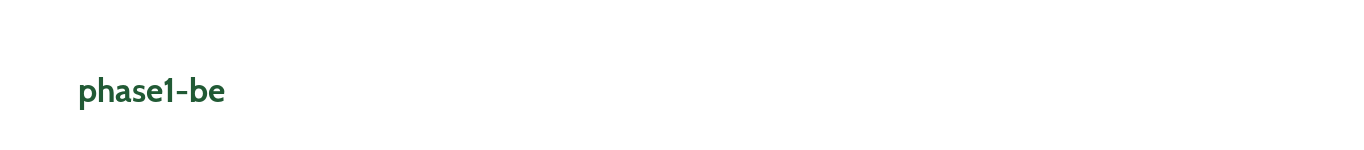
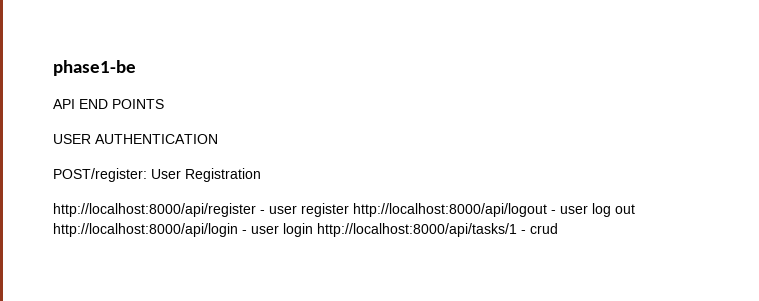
+ API END POINTS
+ USER AUTHENTICATION
+ POST/register: User Registration
+ http://localhost:8000/api/register - user register http://localhost:8000/api/logout - user log out http://localhost:8000/api/login - user login http://localhost:8000/api/tasks/1 - crud

